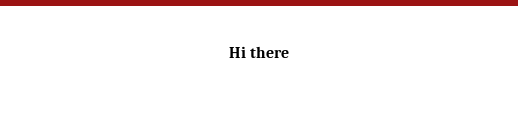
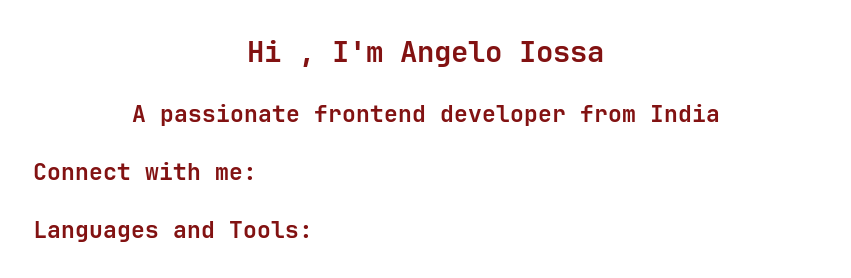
- Hi there
+ Hi , I'm Angelo Iossa
+ A passionate frontend developer from India
+ Connect with me:
+ Languages and Tools:

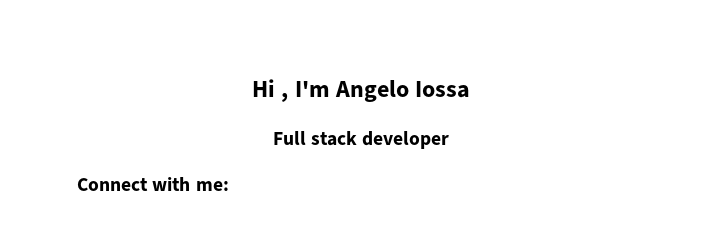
- A passionate frontend developer from India
+ Full stack developer
- Languages and Tools:

